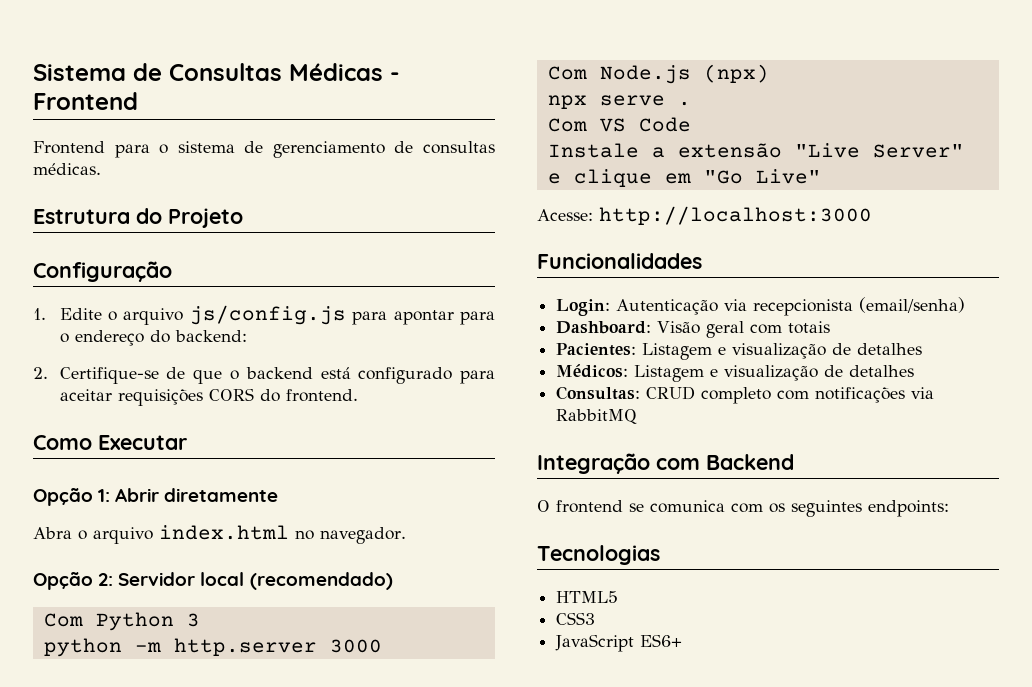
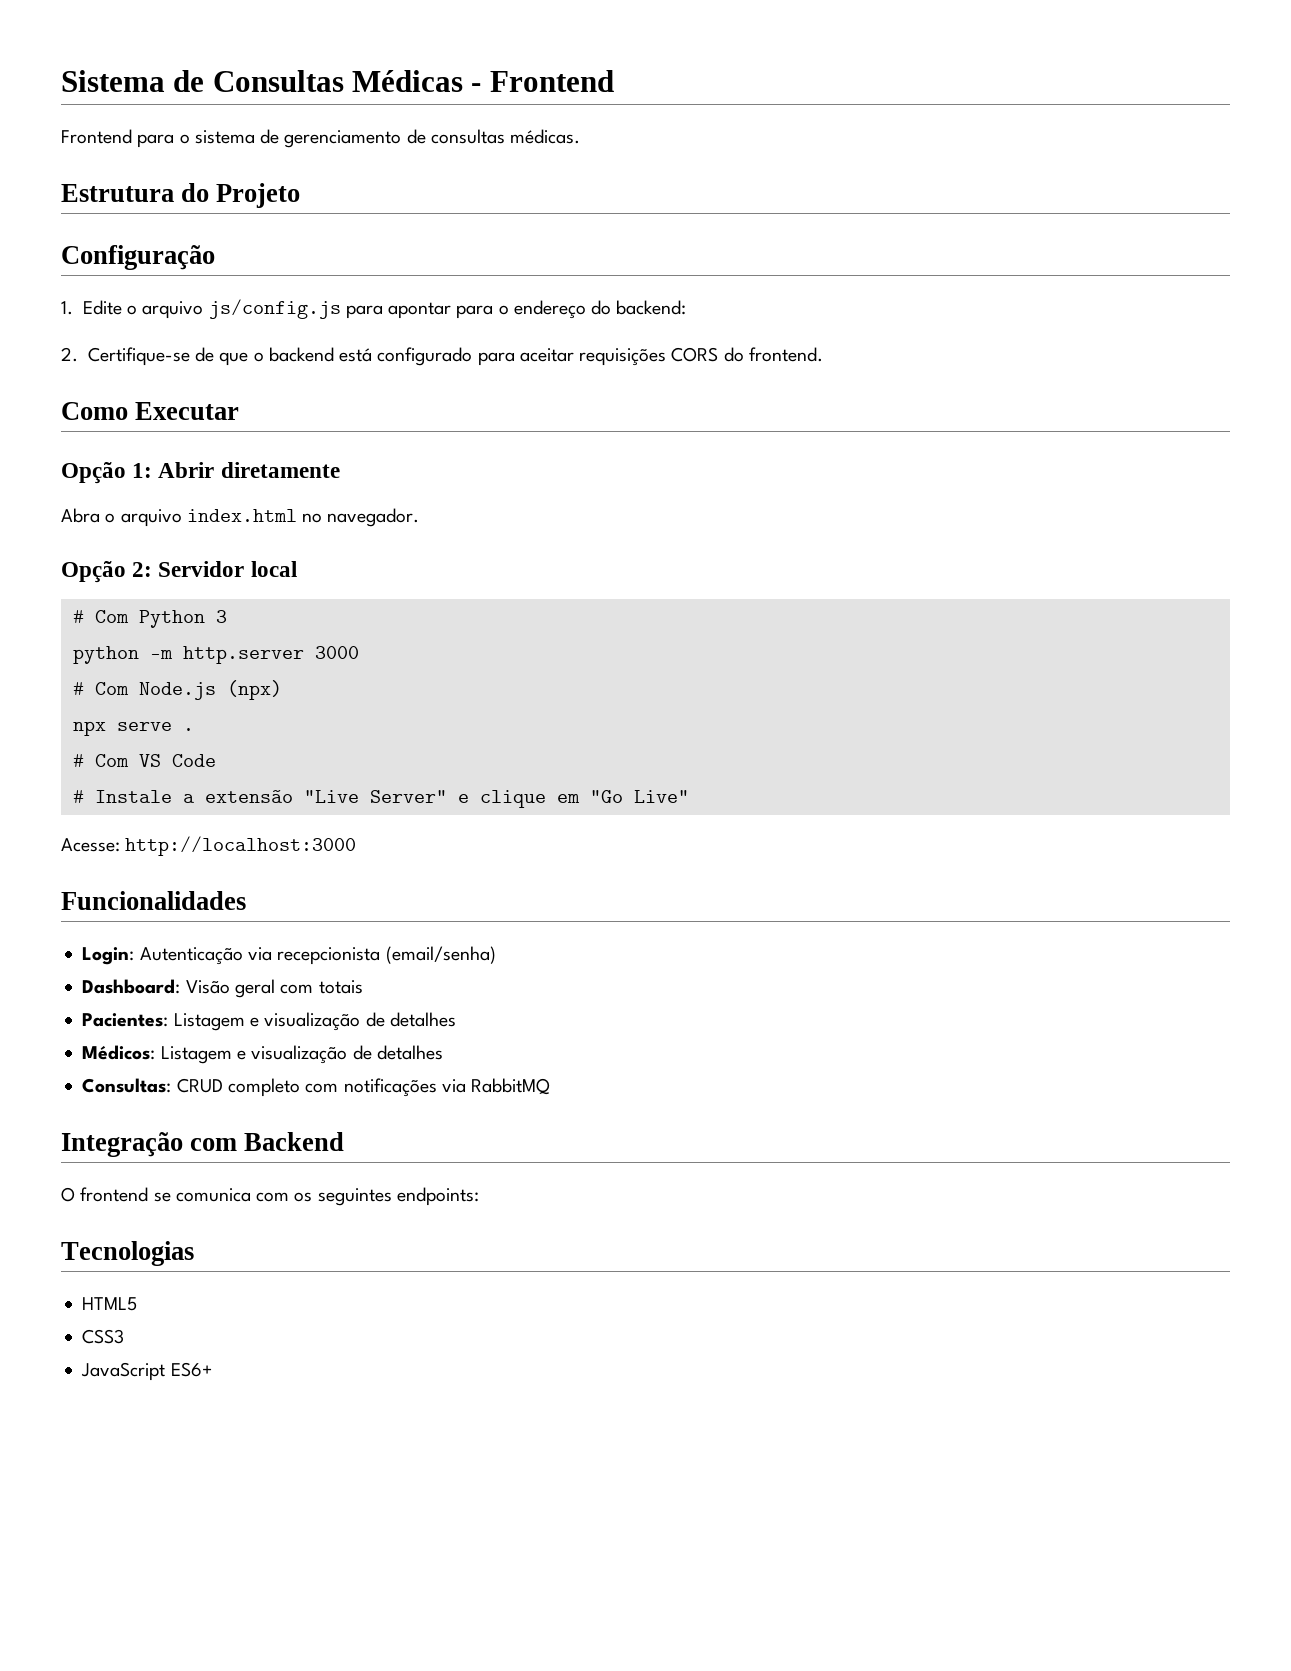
- Opção 2: Servidor local (recomendado)
- Com Python 3
+ Opção 2: Servidor local
+ # Com Python 3
- Com Node.js (npx)
+ # Com Node.js (npx)
- Com VS Code
+ # Com VS Code
- Instale a extensão "Live Server" e clique em "Go Live"
+ # Instale a extensão "Live Server" e clique em "Go Live"

